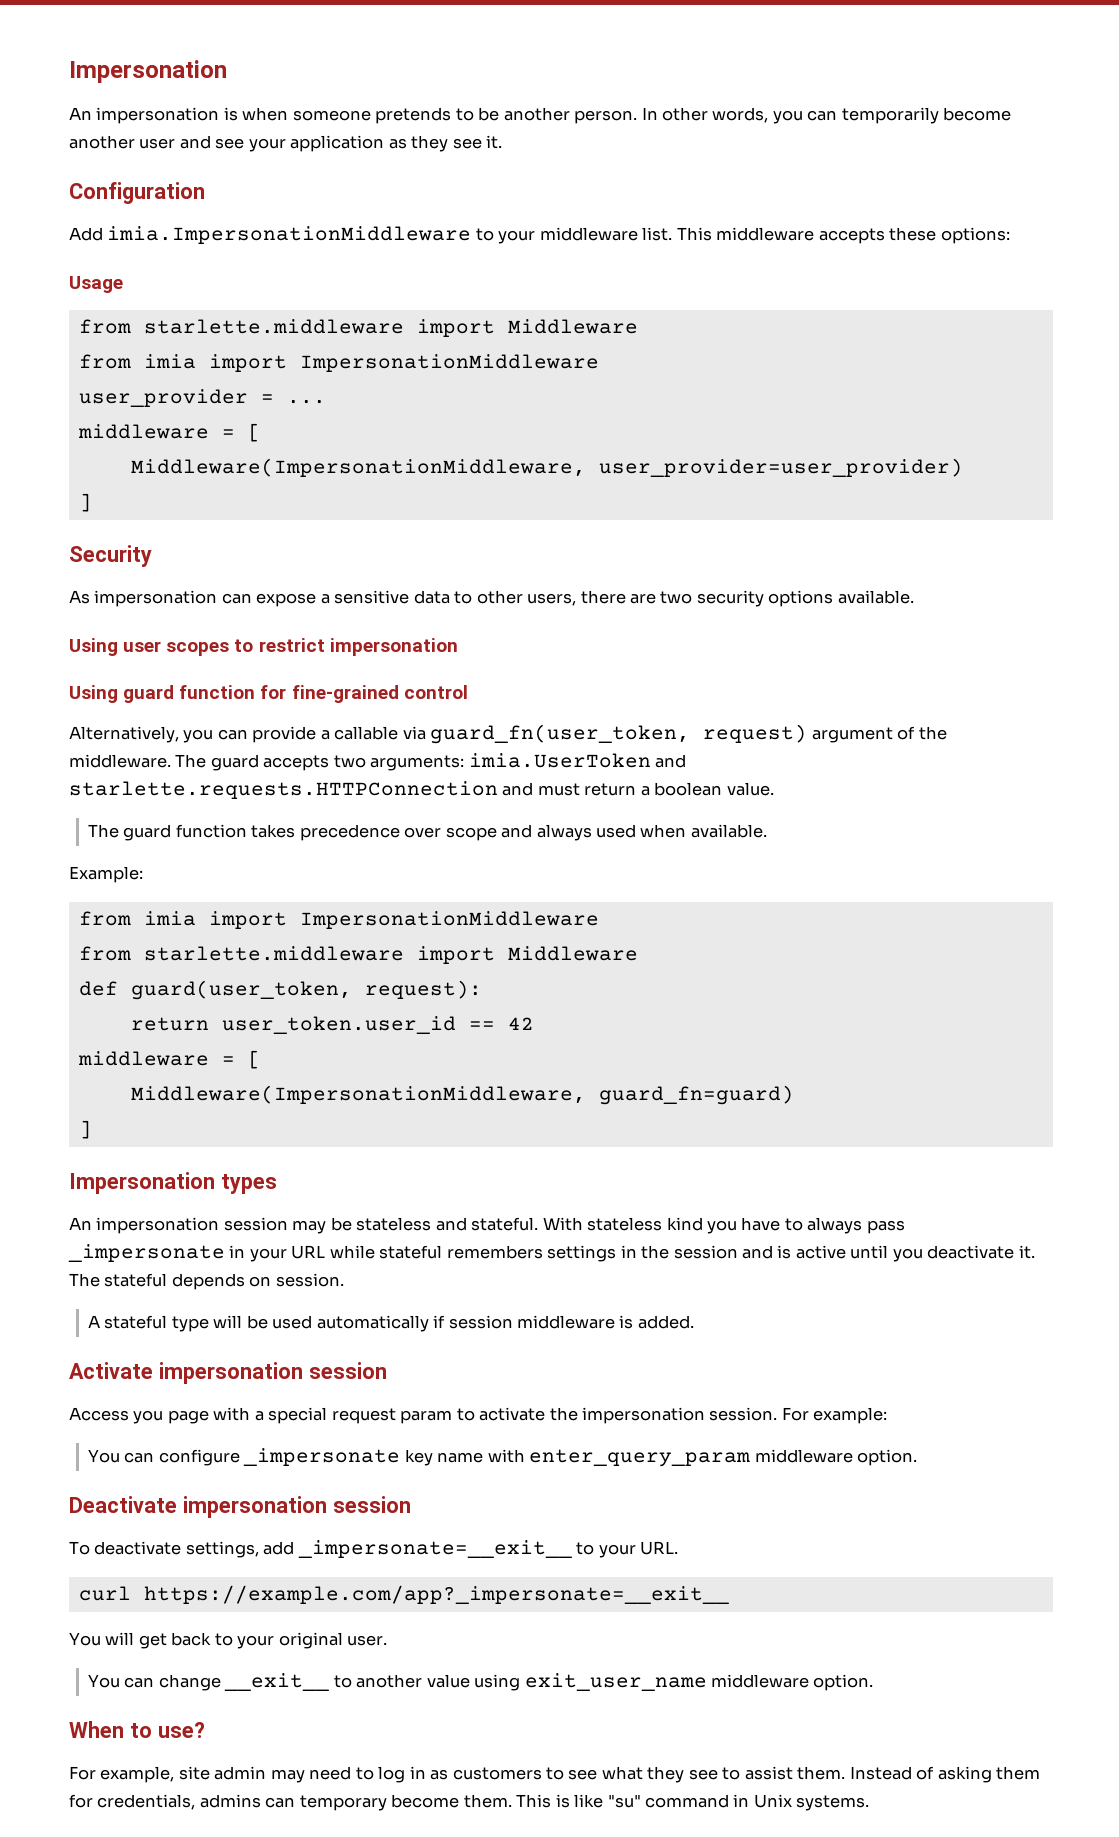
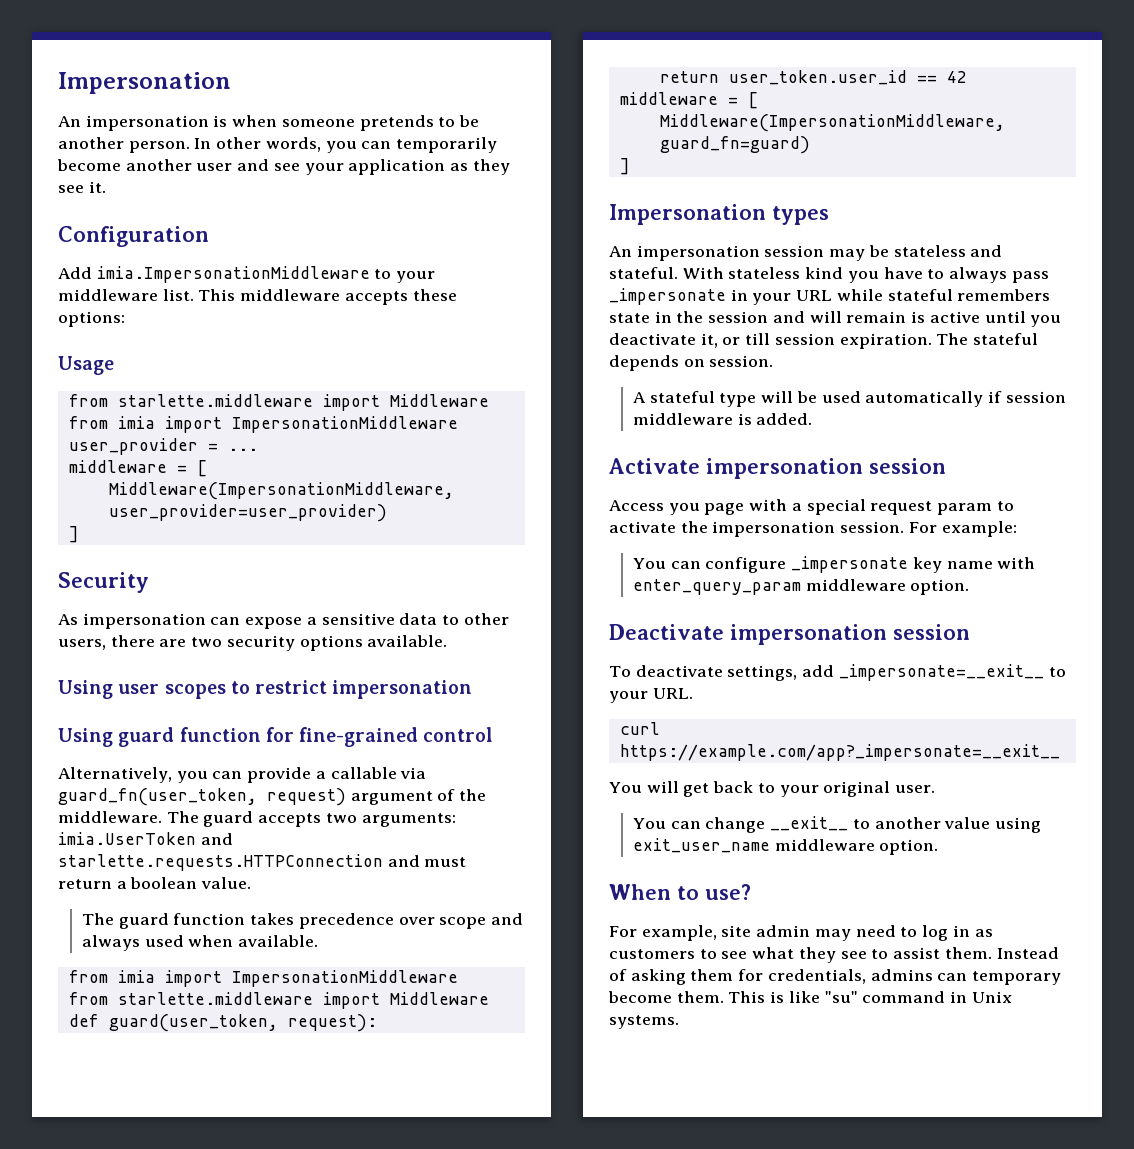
- Example:
- With stateless kind you have to always pass _impersonate in your URL while stateful remembers settings in the session and is active until you deactivate it.
+ With stateless kind you have to always pass _impersonate in your URL while stateful remembers state in the session and will remain is active until you deactivate it, or till session expiration.

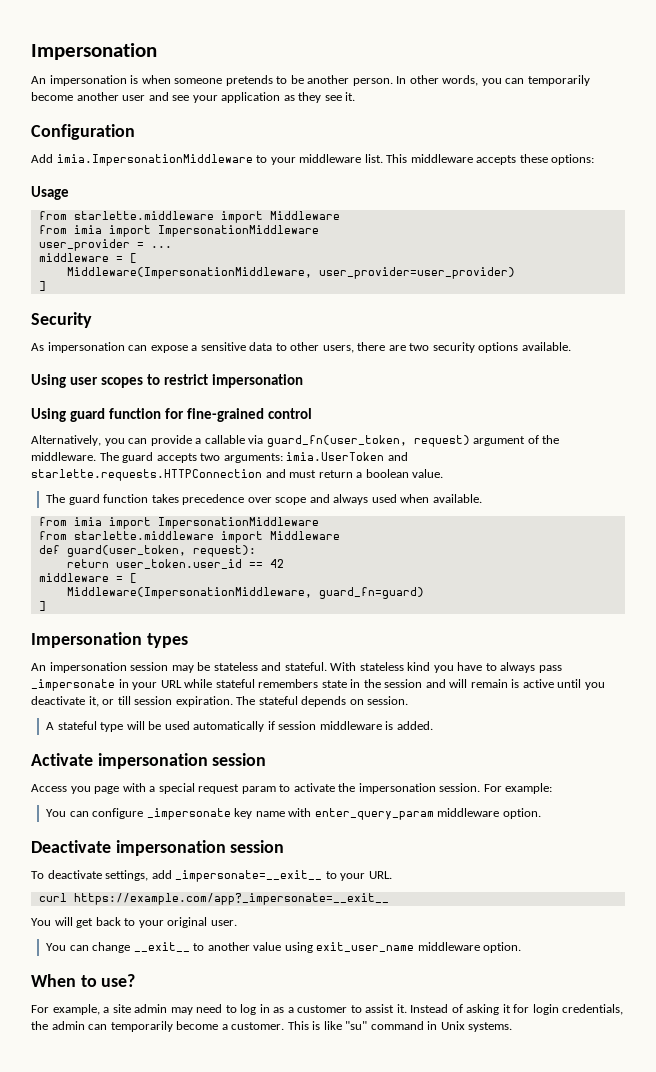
- For example, site admin may need to log in as customers to see what they see to assist them.
+ For example, a site admin may need to log in as a customer to assist it.
- Instead of asking them for credentials, admins can temporary become them.
+ Instead of asking it for login credentials, the admin can temporarily become a customer.

